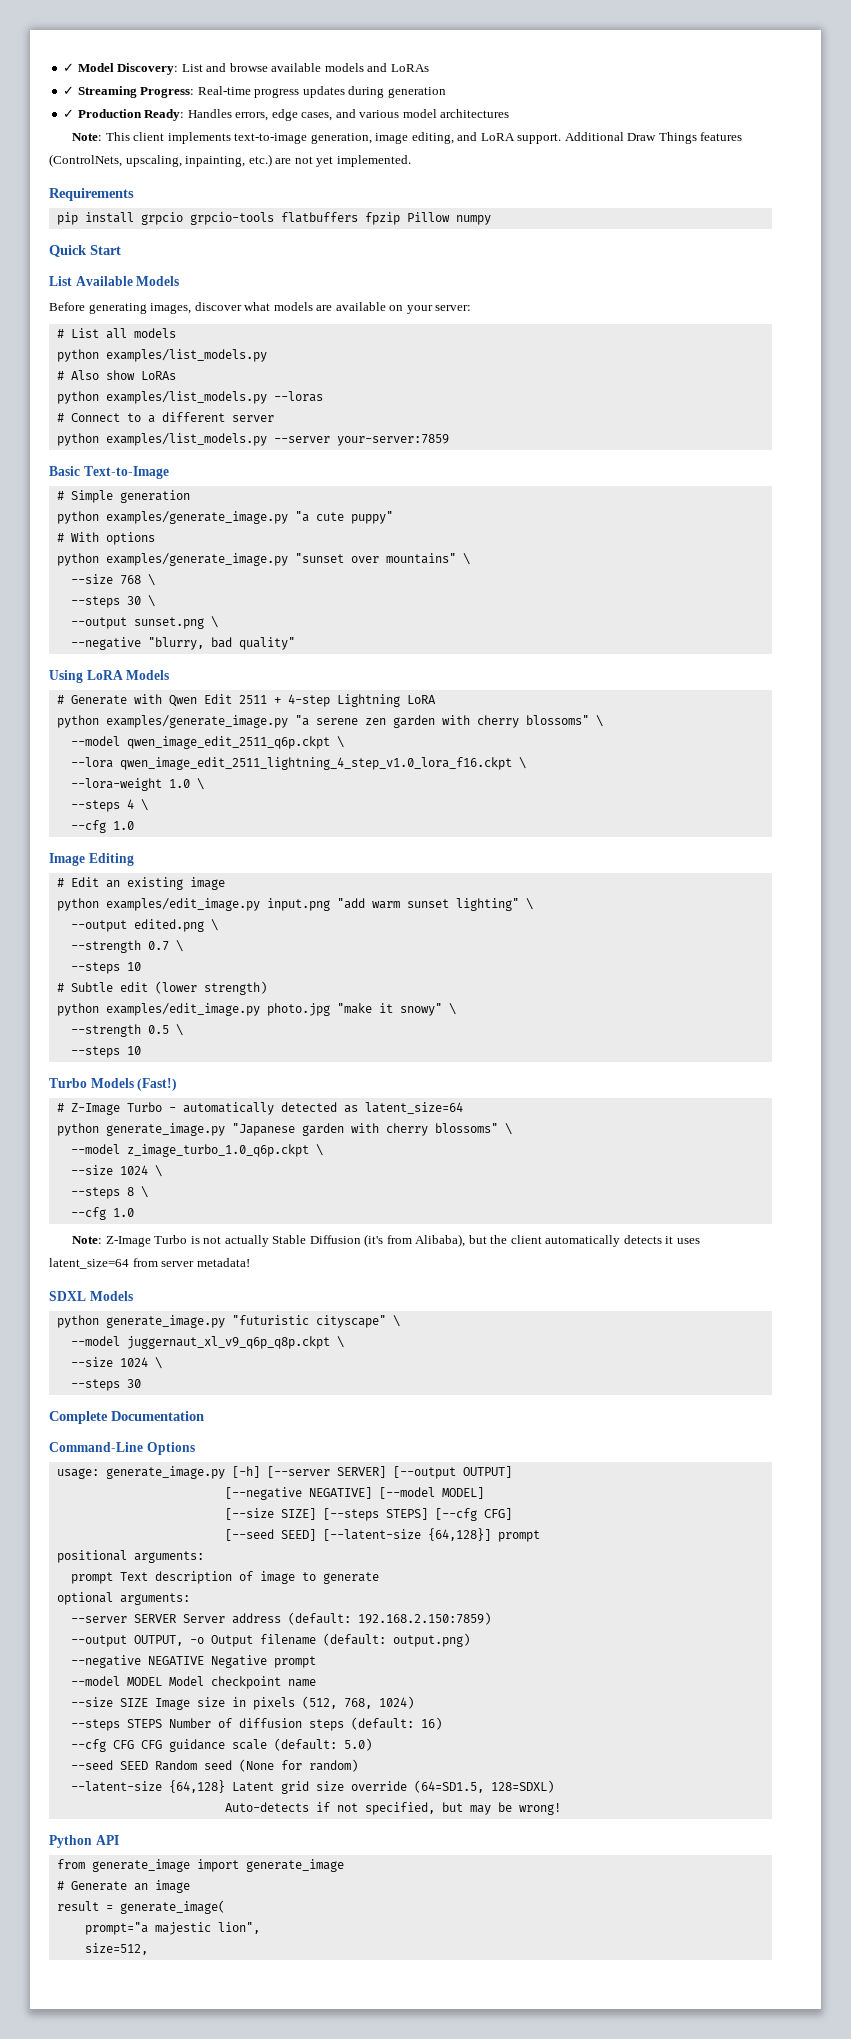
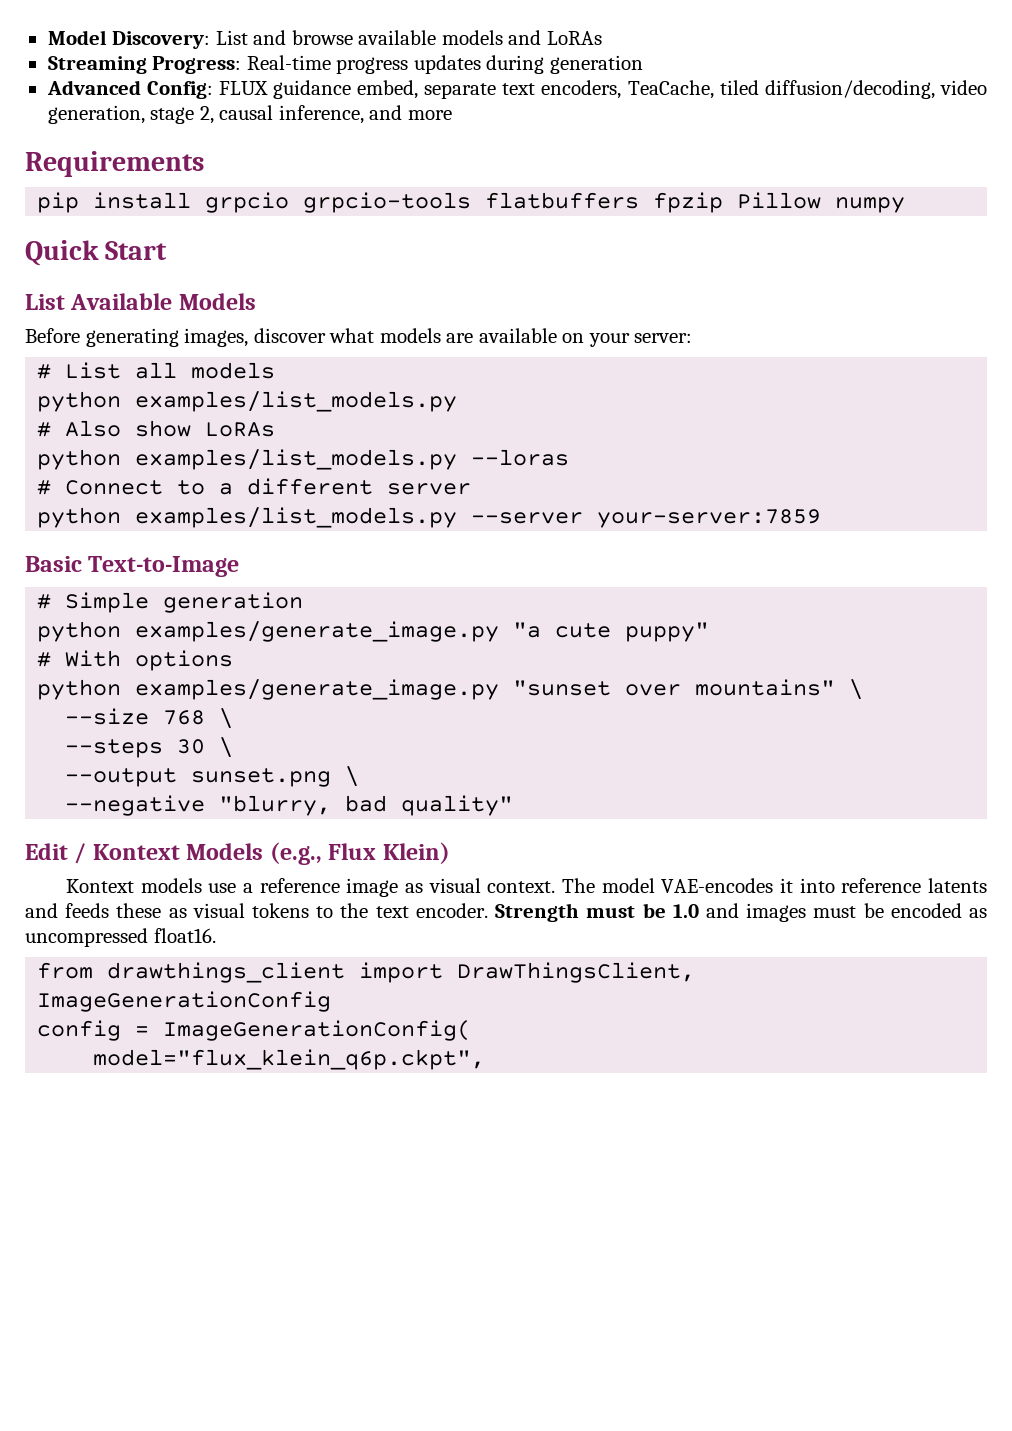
- ✓ Model Discovery: List and browse available models and LoRAs
+ Model Discovery: List and browse available models and LoRAs
- ✓ Streaming Progress: Real-time progress updates during generation
+ Streaming Progress: Real-time progress updates during generation
- ✓ Production Ready: Handles errors, edge cases, and various model architectures
- Note: This client implements text-to-image generation, image editing, and LoRA support. Additional Draw Things features (ControlNets, upscaling, inpainting, etc.) are not yet implemented.
+ Advanced Config: FLUX guidance embed, separate text encoders, TeaCache, tiled diffusion/decoding, video generation, stage 2, causal inference, and more
- Using LoRA Models
- # Generate with Qwen Edit 2511 + 4-step Lightning LoRA
- python examples/generate_image.py "a serene zen garden with cherry blossoms" \
- --model qwen_image_edit_2511_q6p.ckpt \
- --lora qwen_image_edit_2511_lightning_4_step_v1.0_lora_f16.ckpt \
- --lora-weight 1.0 \
- --steps 4 \
- --cfg 1.0
- Image Editing
- # Edit an existing image
- python examples/edit_image.py input.png "add warm sunset lighting" \
- --output edited.png \
- --strength 0.7 \
- --steps 10
- # Subtle edit (lower strength)
- python examples/edit_image.py photo.jpg "make it snowy" \
- --strength 0.5 \
- --steps 10
- Turbo Models (Fast!)
- # Z-Image Turbo - automatically detected as latent_size=64
- python generate_image.py "Japanese garden with cherry blossoms" \
- --model z_image_turbo_1.0_q6p.ckpt \
- --size 1024 \
- --steps 8 \
- --cfg 1.0
- Note: Z-Image Turbo is not actually Stable Diffusion (it's from Alibaba), but the client automatically detects it uses latent_size=64 from server metadata!
- SDXL Models
- python generate_image.py "futuristic cityscape" \
- --model juggernaut_xl_v9_q6p_q8p.ckpt \
- --size 1024 \
- --steps 30
- Complete Documentation
- Command-Line Options
- usage: generate_image.py [-h] [--server SERVER] [--output OUTPUT]
- [--negative NEGATIVE] [--model MODEL]
- [--size SIZE] [--steps STEPS] [--cfg CFG]
- [--seed SEED] [--latent-size {64,128}] prompt
- positional arguments:
- prompt Text description of image to generate
- optional arguments:
- --server SERVER Server address (default: 192.168.2.150:7859)
- --output OUTPUT, -o Output filename (default: output.png)
- --negative NEGATIVE Negative prompt
- --model MODEL Model checkpoint name
- --size SIZE Image size in pixels (512, 768, 1024)
- --steps STEPS Number of diffusion steps (default: 16)
- --cfg CFG CFG guidance scale (default: 5.0)
- --seed SEED Random seed (None for random)
- --latent-size {64,128} Latent grid size override (64=SD1.5, 128=SDXL)
- Auto-detects if not specified, but may be wrong!
- Python API
- from generate_image import generate_image
- # Generate an image
- result = generate_image(
- prompt="a majestic lion",
- size=512,
+ Edit / Kontext Models (e.g., Flux Klein)
+ Kontext models use a reference image as visual context. The model VAE-encodes it into reference latents and feeds these as visual tokens to the text encoder. Strength must be 1.0 and images must be encoded as uncompressed float16.
+ from drawthings_client import DrawThingsClient, ImageGenerationConfig
+ config = ImageGenerationConfig(
+ model="flux_klein_q6p.ckpt",

